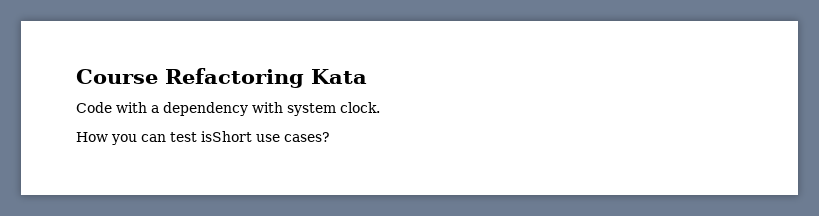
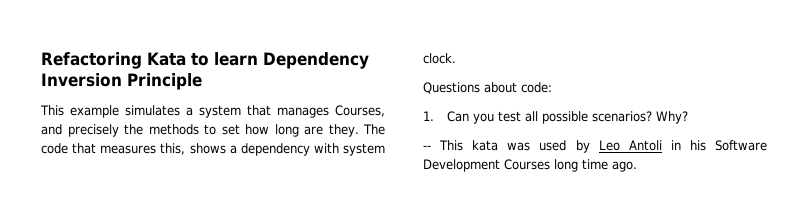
- Course Refactoring Kata
- Code with a dependency with system clock.
+ Refactoring Kata to learn Dependency Inversion Principle
+ This example simulates a system that manages Courses, and precisely the methods to set how long are they. The code that measures this, shows a dependency with system clock.
- How you can test isShort use cases?
+ Questions about code:
+ 1. Can you test all possible scenarios? Why?
+ -- This kata was used by Leo Antoli in his Software Development Courses long time ago.

